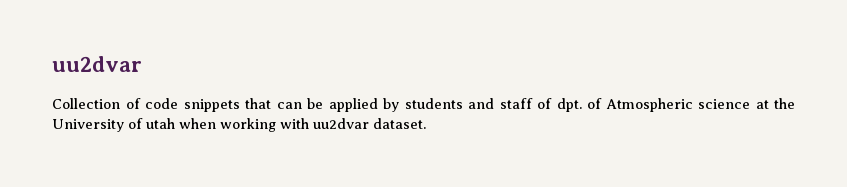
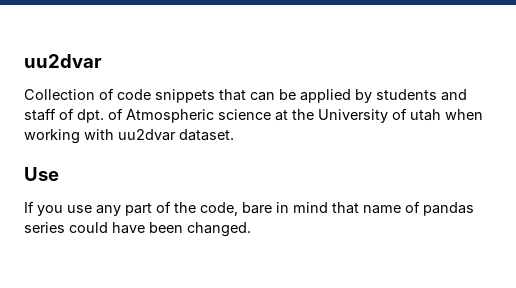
+ Use
+ If you use any part of the code, bare in mind that name of pandas series could have been changed.

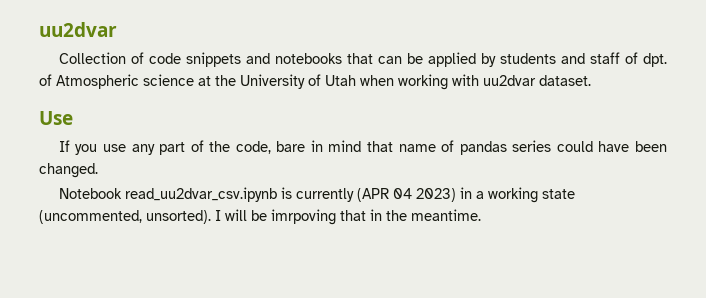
- Collection of code snippets that can be applied by students and staff of dpt. of Atmospheric science at the University of utah when working with uu2dvar dataset.
+ Collection of code snippets and notebooks that can be applied by students and staff of dpt. of Atmospheric science at the University of Utah when working with uu2dvar dataset.
+ Notebook read_uu2dvar_csv.ipynb is currently (APR 04 2023) in a working state (uncommented, unsorted). I will be imrpoving that in the meantime.

